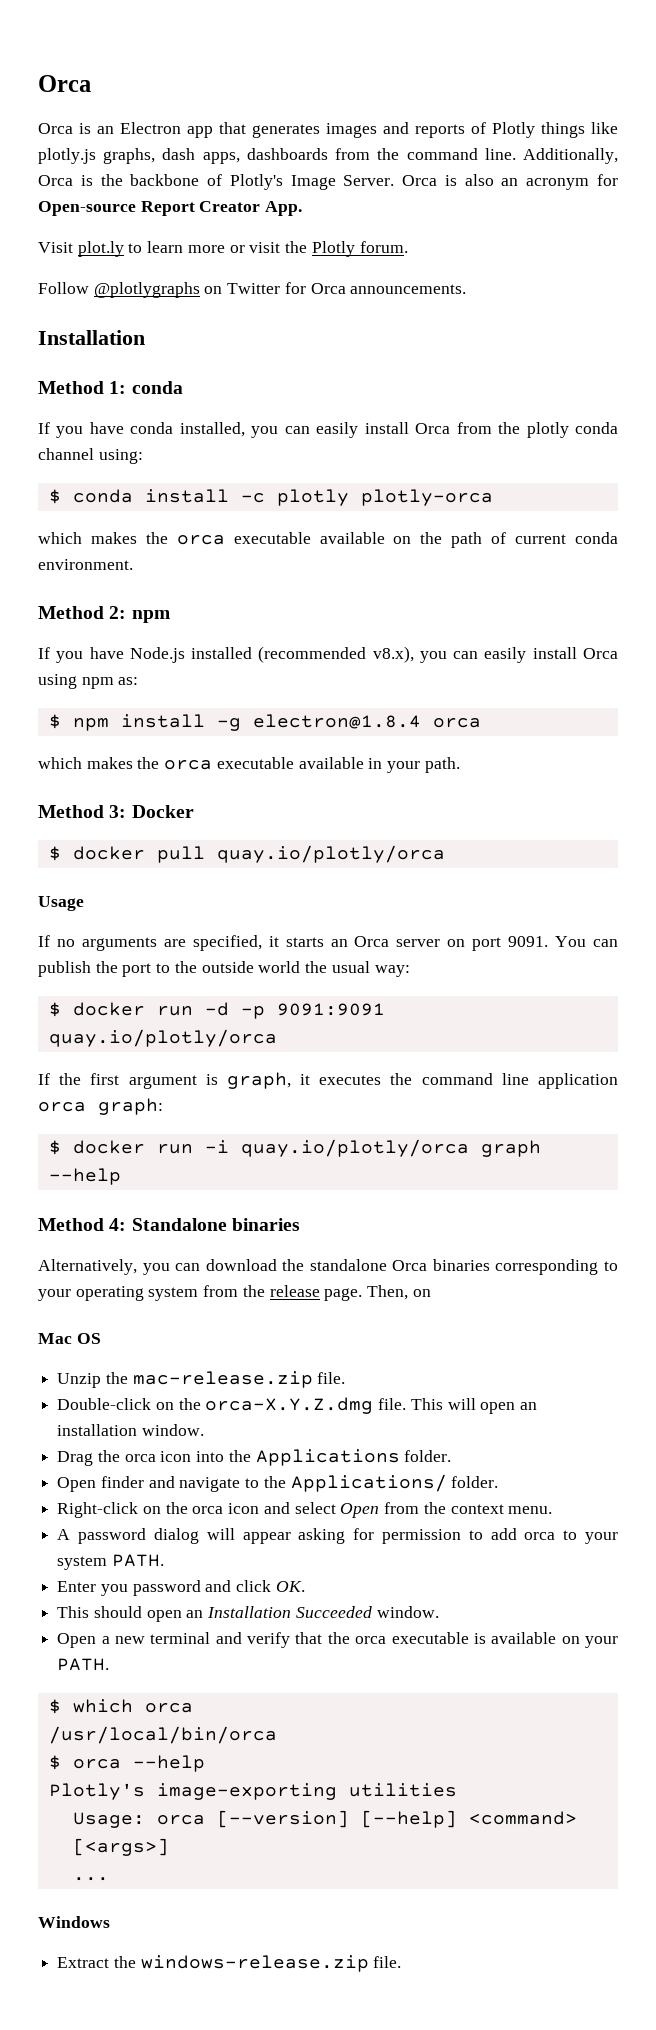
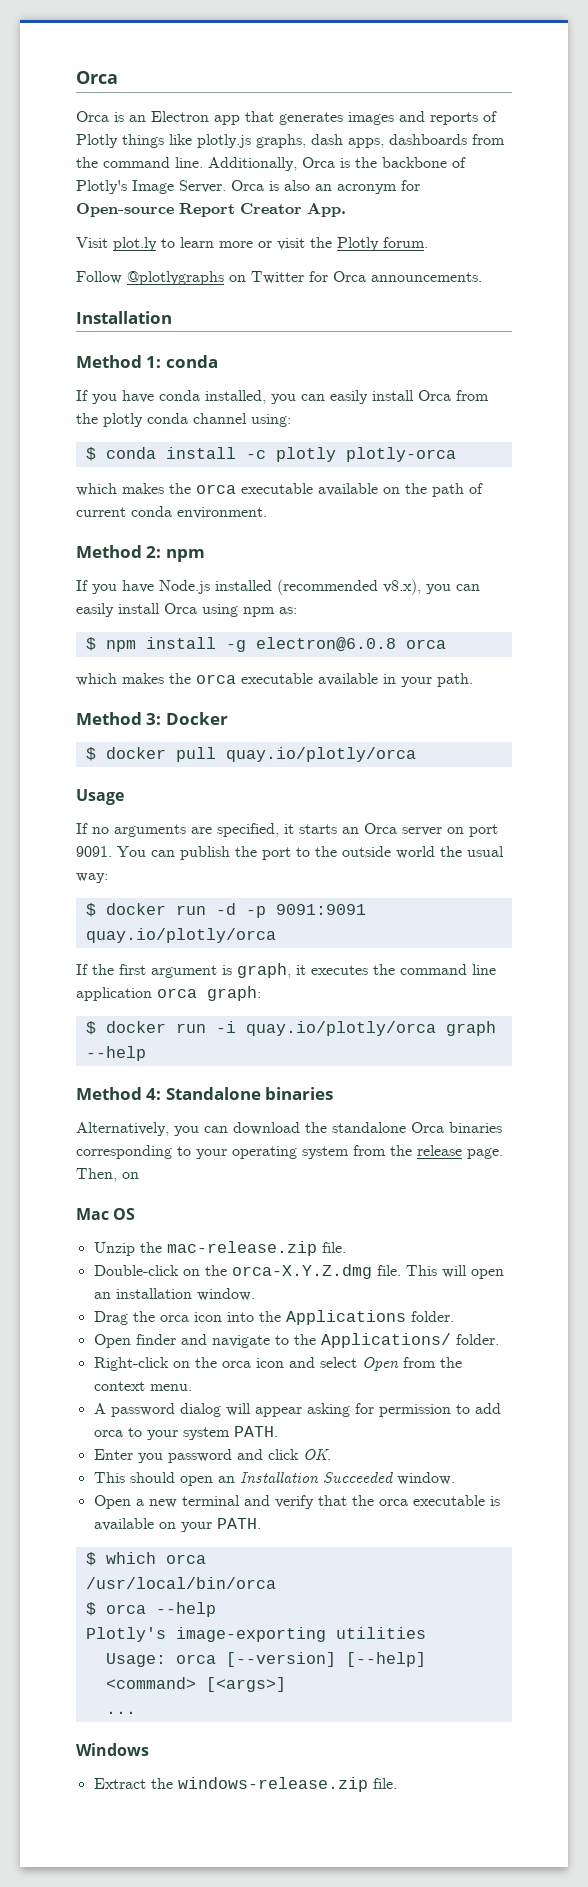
- $ npm install -g electron@1.8.4 orca
+ $ npm install -g electron@6.0.8 orca

